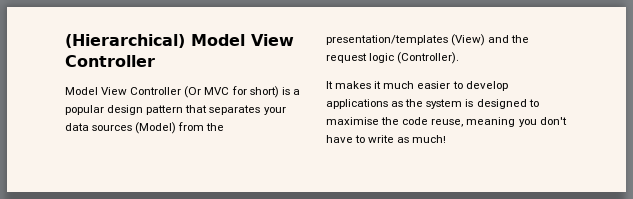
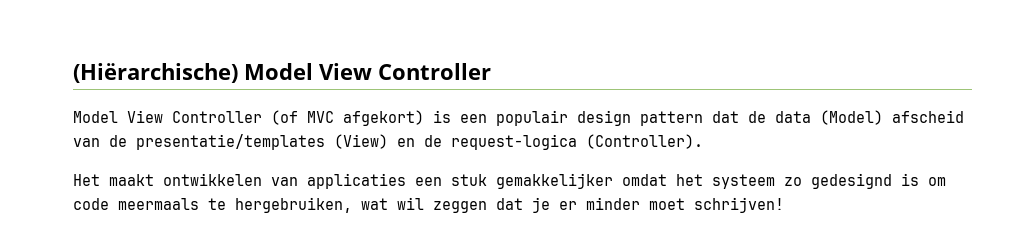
- (Hierarchical) Model View Controller
+ (Hiërarchische) Model View Controller
- Model View Controller (Or MVC for short) is a popular design pattern that separates your data sources (Model) from the presentation/templates (View) and the request logic (Controller).
- It makes it much easier to develop applications as the system is designed to maximise the code reuse, meaning you don't have to write as much!
+ Model View Controller (of MVC afgekort) is een populair design pattern dat de data (Model) afscheid van de presentatie/templates (View) en de request-logica (Controller).
+ Het maakt ontwikkelen van applicaties een stuk gemakkelijker omdat het systeem zo gedesignd is om code meermaals te hergebruiken, wat wil zeggen dat je er minder moet schrijven!

